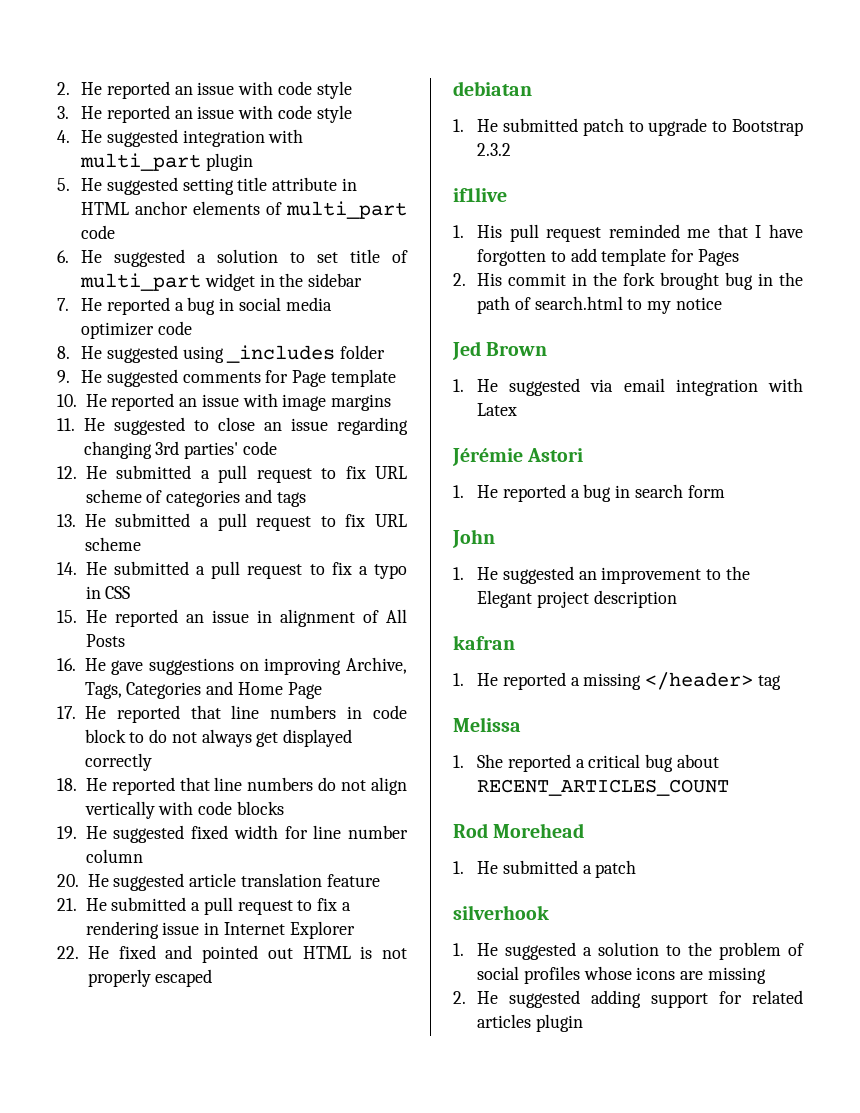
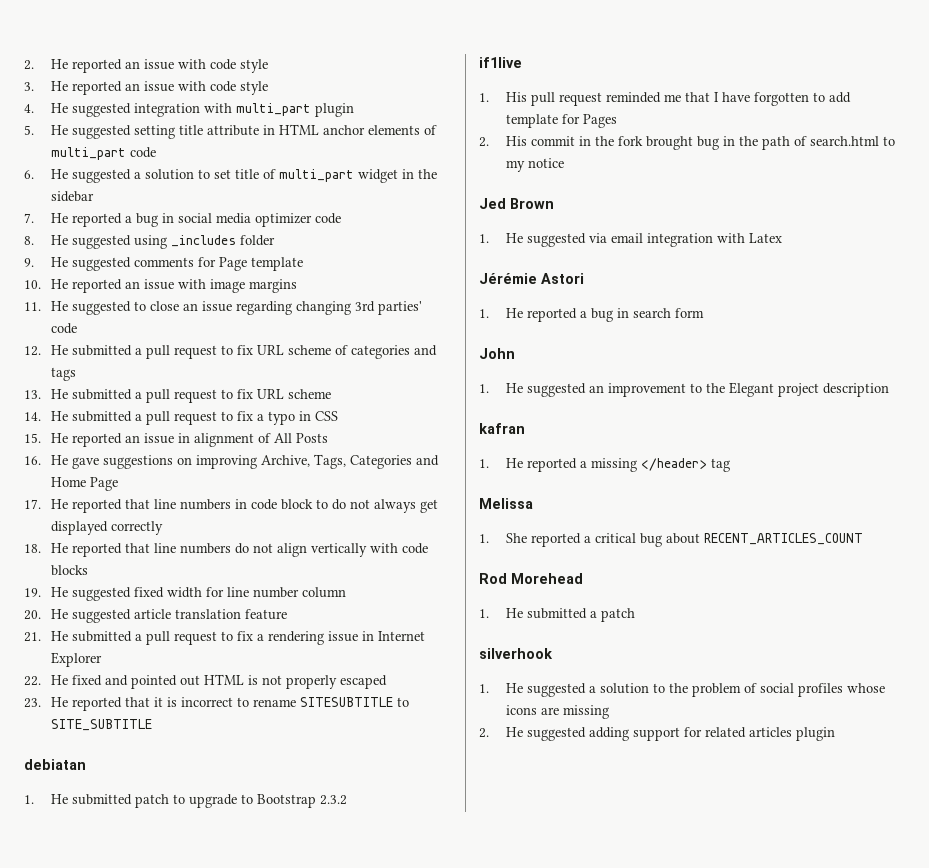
+ 23. He reported that it is incorrect to rename SITESUBTITLE to SITE_SUBTITLE

